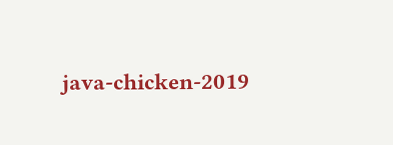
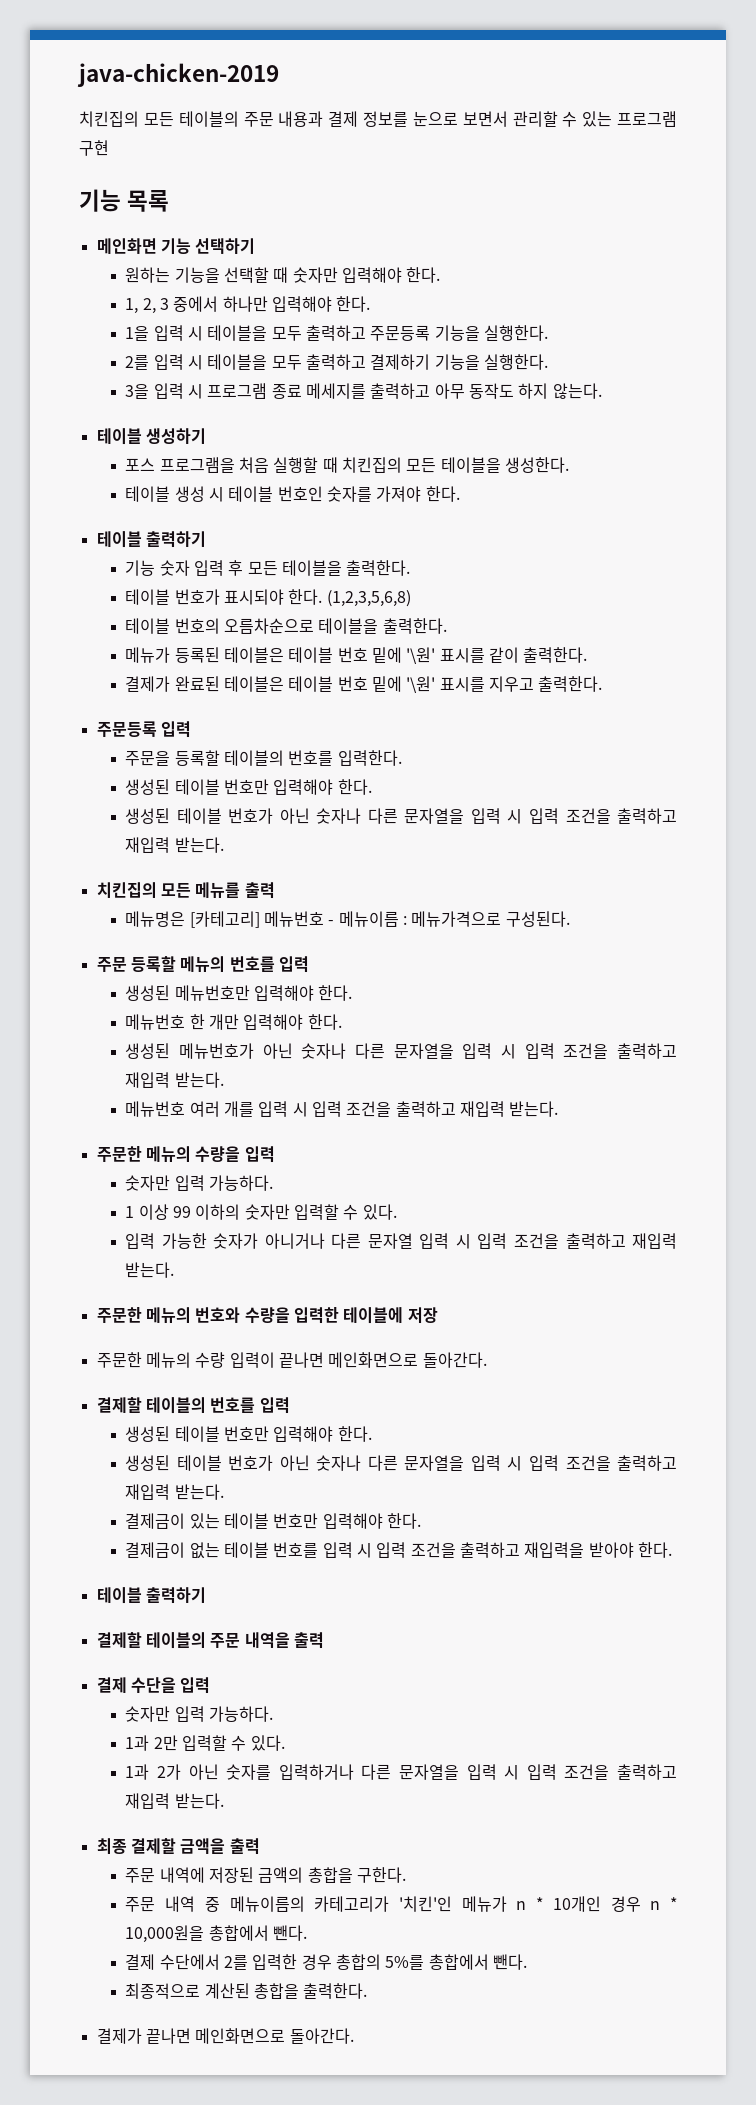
+ 치킨집의 모든 테이블의 주문 내용과 결제 정보를 눈으로 보면서 관리할 수 있는 프로그램 구현
+ 기능 목록
+ 메인화면 기능 선택하기
+ 원하는 기능을 선택할 때 숫자만 입력해야 한다.
+ 1, 2, 3 중에서 하나만 입력해야 한다.
+ 1을 입력 시 테이블을 모두 출력하고 주문등록 기능을 실행한다.
+ 2를 입력 시 테이블을 모두 출력하고 결제하기 기능을 실행한다.
+ 3을 입력 시 프로그램 종료 메세지를 출력하고 아무 동작도 하지 않는다.
+ 테이블 생성하기
+ 포스 프로그램을 처음 실행할 때 치킨집의 모든 테이블을 생성한다.
+ 테이블 생성 시 테이블 번호인 숫자를 가져야 한다.
+ 테이블 출력하기
+ 기능 숫자 입력 후 모든 테이블을 출력한다.
+ 테이블 번호가 표시되야 한다. (1,2,3,5,6,8)
+ 테이블 번호의 오름차순으로 테이블을 출력한다.
+ 메뉴가 등록된 테이블은 테이블 번호 밑에 '\원' 표시를 같이 출력한다.
+ 결제가 완료된 테이블은 테이블 번호 밑에 '\원' 표시를 지우고 출력한다.
+ 주문등록 입력
+ 주문을 등록할 테이블의 번호를 입력한다.
+ 생성된 테이블 번호만 입력해야 한다.
+ 생성된 테이블 번호가 아닌 숫자나 다른 문자열을 입력 시 입력 조건을 출력하고 재입력 받는다.
+ 치킨집의 모든 메뉴를 출력
+ 메뉴명은 [카테고리] 메뉴번호 - 메뉴이름 : 메뉴가격으로 구성된다.
+ 주문 등록할 메뉴의 번호를 입력
+ 생성된 메뉴번호만 입력해야 한다.
+ 메뉴번호 한 개만 입력해야 한다.
+ 생성된 메뉴번호가 아닌 숫자나 다른 문자열을 입력 시 입력 조건을 출력하고 재입력 받는다.
+ 메뉴번호 여러 개를 입력 시 입력 조건을 출력하고 재입력 받는다.
+ 주문한 메뉴의 수량을 입력
+ 숫자만 입력 가능하다.
+ 1 이상 99 이하의 숫자만 입력할 수 있다.
+ 입력 가능한 숫자가 아니거나 다른 문자열 입력 시 입력 조건을 출력하고 재입력 받는다.
+ 주문한 메뉴의 번호와 수량을 입력한 테이블에 저장
+ 주문한 메뉴의 수량 입력이 끝나면 메인화면으로 돌아간다.
+ 결제할 테이블의 번호를 입력
+ 생성된 테이블 번호만 입력해야 한다.
+ 생성된 테이블 번호가 아닌 숫자나 다른 문자열을 입력 시 입력 조건을 출력하고 재입력 받는다.
+ 결제금이 있는 테이블 번호만 입력해야 한다.
+ 결제금이 없는 테이블 번호를 입력 시 입력 조건을 출력하고 재입력을 받아야 한다.
+ 테이블 출력하기
+ 결제할 테이블의 주문 내역을 출력
+ 결제 수단을 입력
+ 숫자만 입력 가능하다.
+ 1과 2만 입력할 수 있다.
+ 1과 2가 아닌 숫자를 입력하거나 다른 문자열을 입력 시 입력 조건을 출력하고 재입력 받는다.
+ 최종 결제할 금액을 출력
+ 주문 내역에 저장된 금액의 총합을 구한다.
+ 주문 내역 중 메뉴이름의 카테고리가 '치킨'인 메뉴가 n * 10개인 경우 n * 10,000원을 총합에서 뺀다.
+ 결제 수단에서 2를 입력한 경우 총합의 5%를 총합에서 뺀다.
+ 최종적으로 계산된 총합을 출력한다.
+ 결제가 끝나면 메인화면으로 돌아간다.

